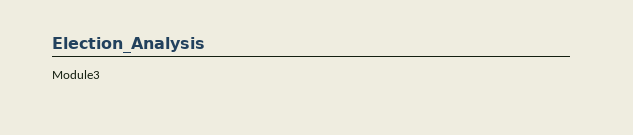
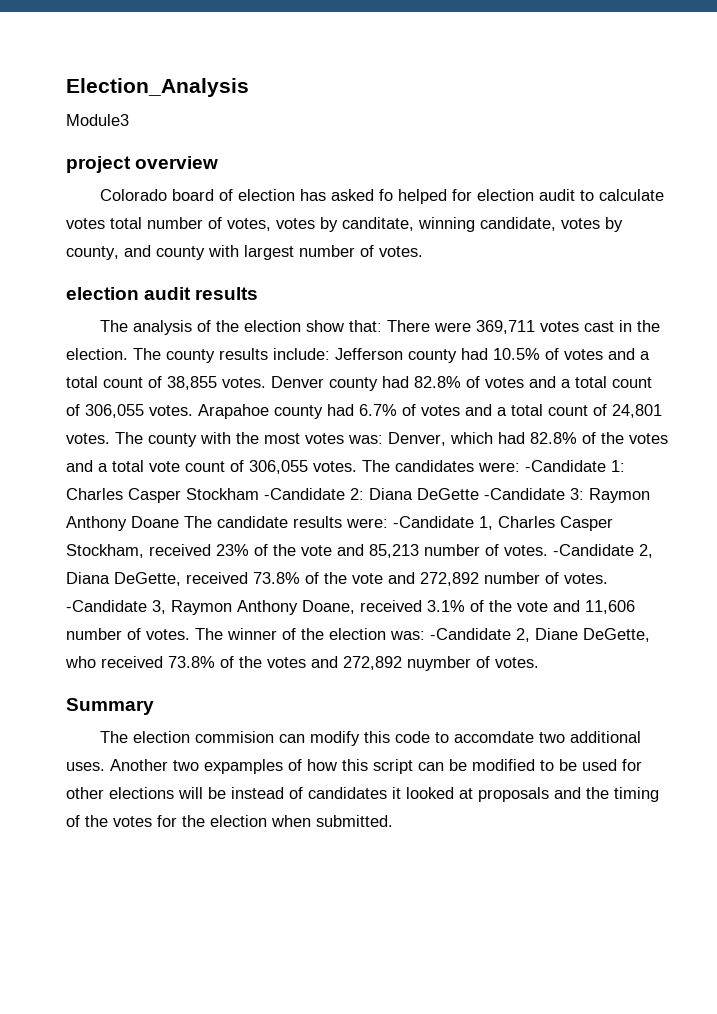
+ project overview
+ Colorado board of election has asked fo helped for election audit to calculate votes total number of votes, votes by canditate, winning candidate, votes by county, and county with largest number of votes.
+ election audit results
+ The analysis of the election show that: There were 369,711 votes cast in the election. The county results include: Jefferson county had 10.5% of votes and a total count of 38,855 votes. Denver county had 82.8% of votes and a total count of 306,055 votes. Arapahoe county had 6.7% of votes and a total count of 24,801 votes. The county with the most votes was: Denver, which had 82.8% of the votes and a total vote count of 306,055 votes. The candidates were: -Candidate 1: Charles Casper Stockham -Candidate 2: Diana DeGette -Candidate 3: Raymon Anthony Doane The candidate results were: -Candidate 1, Charles Casper Stockham, received 23% of the vote and 85,213 number of votes. -Candidate 2, Diana DeGette, received 73.8% of the vote and 272,892 number of votes. -Candidate 3, Raymon Anthony Doane, received 3.1% of the vote and 11,606 number of votes. The winner of the election was: -Candidate 2, Diane DeGette, who received 73.8% of the votes and 272,892 nuymber of votes.
+ Summary
+ The election commision can modify this code to accomdate two additional uses. Another two expamples of how this script can be modified to be used for other elections will be instead of candidates it looked at proposals and the timing of the votes for the election when submitted.

